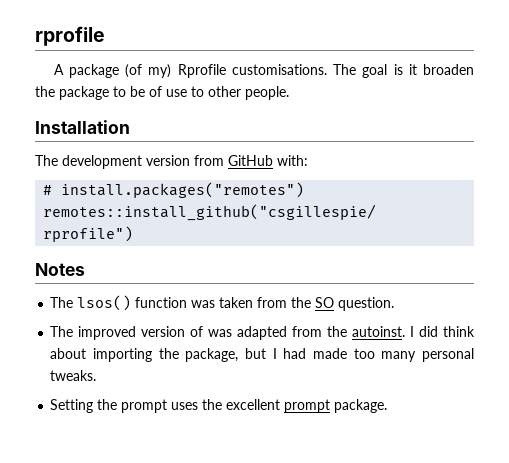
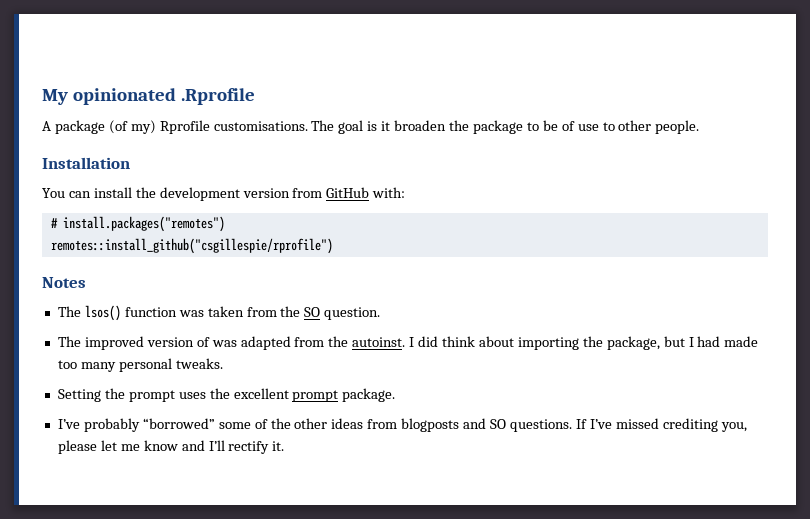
- rprofile
+ My opinionated .Rprofile
- The development version from GitHub with:
+ You can install the development version from GitHub with:
+ I’ve probably “borrowed” some of the other ideas from blogposts and SO questions. If I’ve missed crediting you, please let me know and I’ll rectify it.

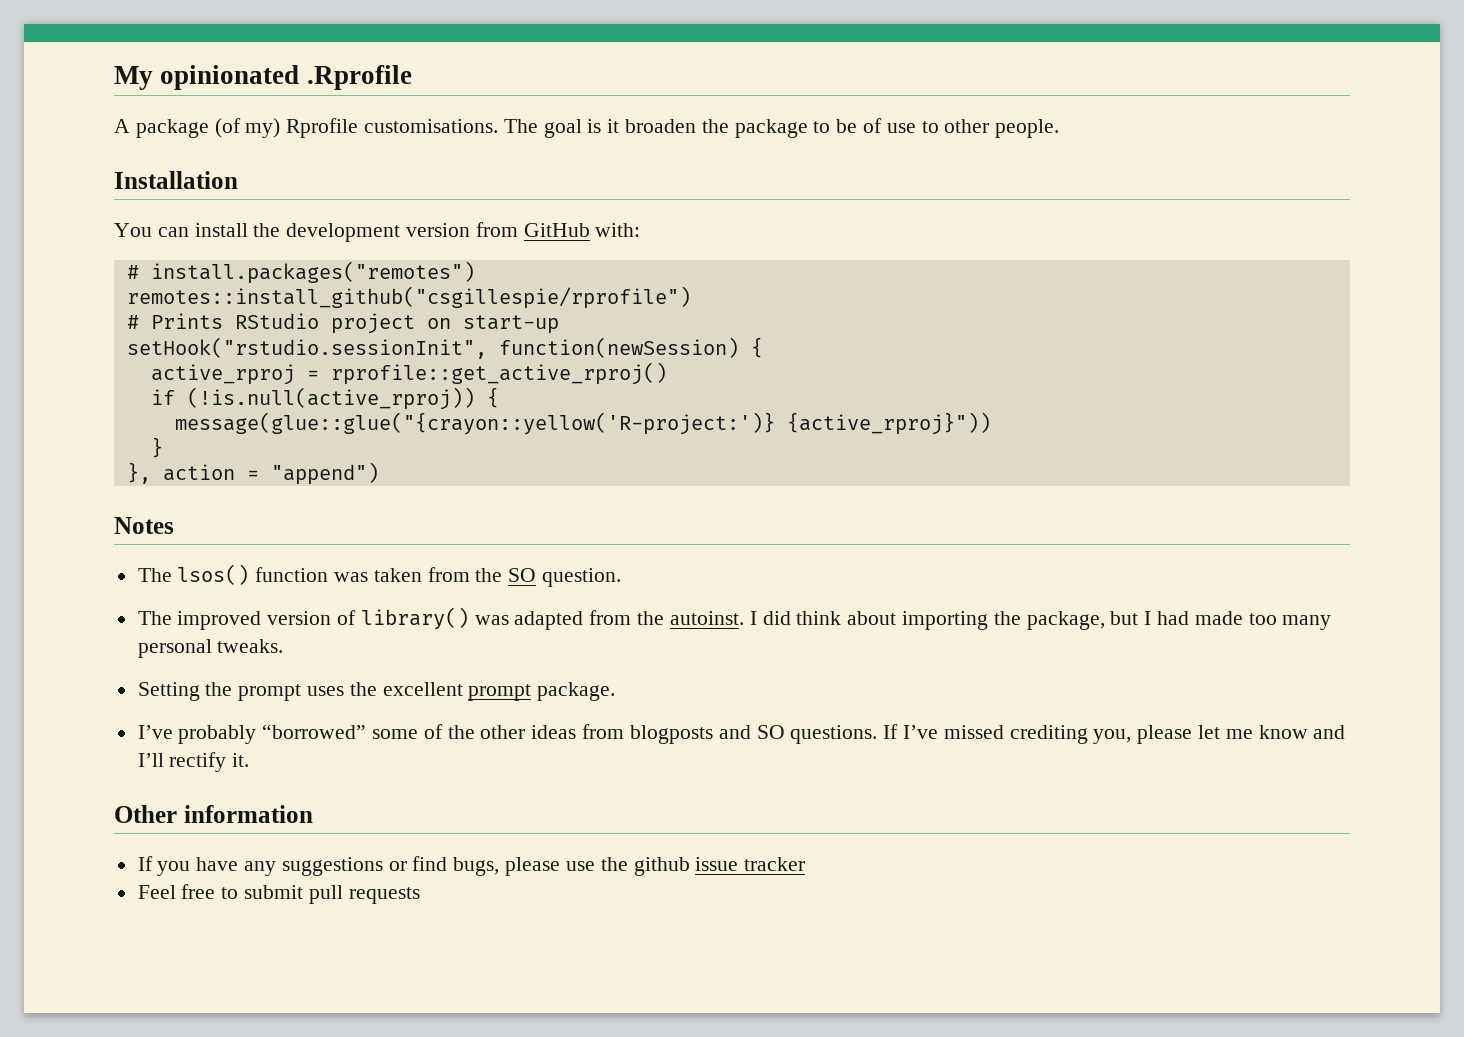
+ # Prints RStudio project on start-up
+ setHook("rstudio.sessionInit", function(newSession) {
+ active_rproj = rprofile::get_active_rproj()
+ if (!is.null(active_rproj)) {
+ message(glue::glue("{crayon::yellow('R-project:')} {active_rproj}"))
+ }
+ }, action = "append")
- The improved version of was adapted from the autoinst.
+ The improved version of library() was adapted from the autoinst.
+ Other information
+ If you have any suggestions or find bugs, please use the github issue tracker
+ Feel free to submit pull requests

